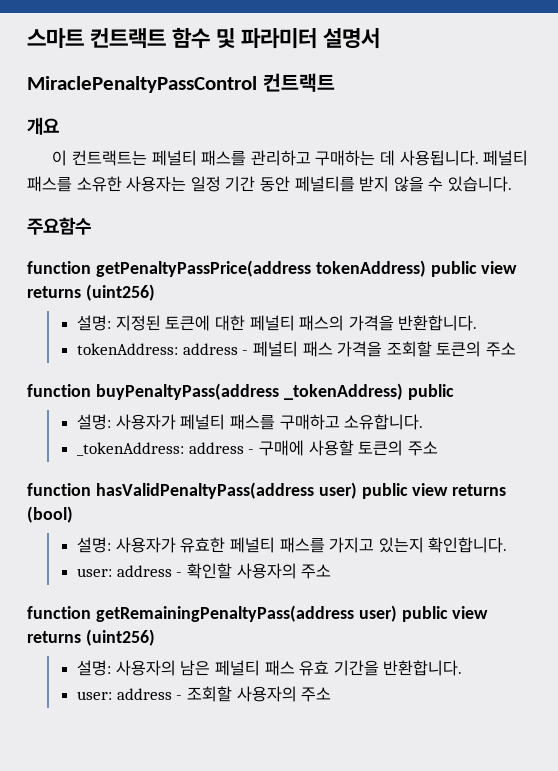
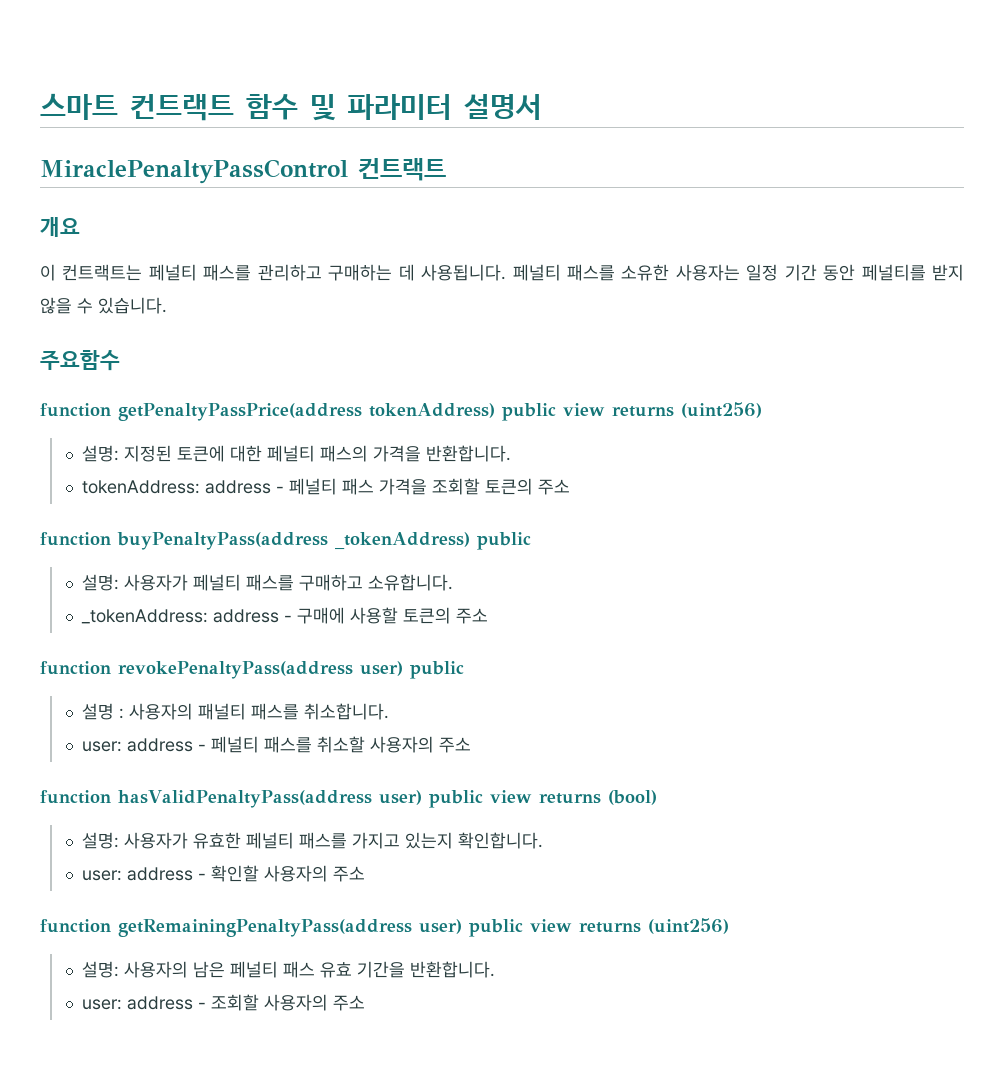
+ function revokePenaltyPass(address user) public
+ 설명 : 사용자의 패널티 패스를 취소합니다.
+ user: address - 페널티 패스를 취소할 사용자의 주소

